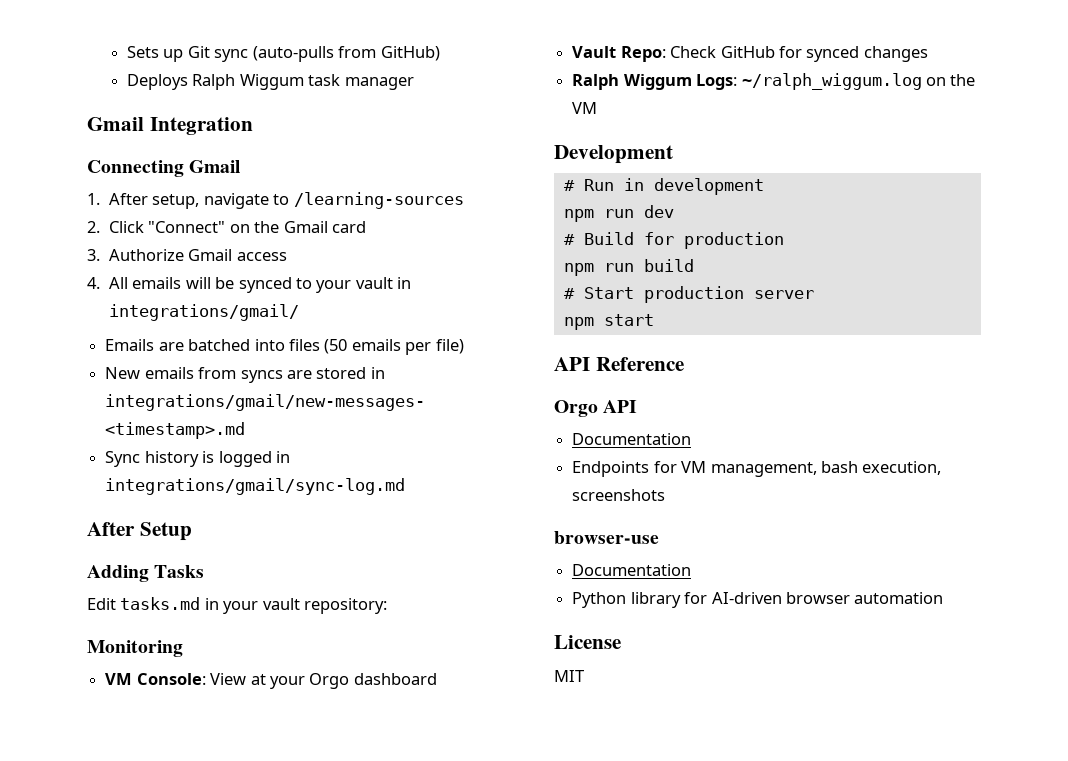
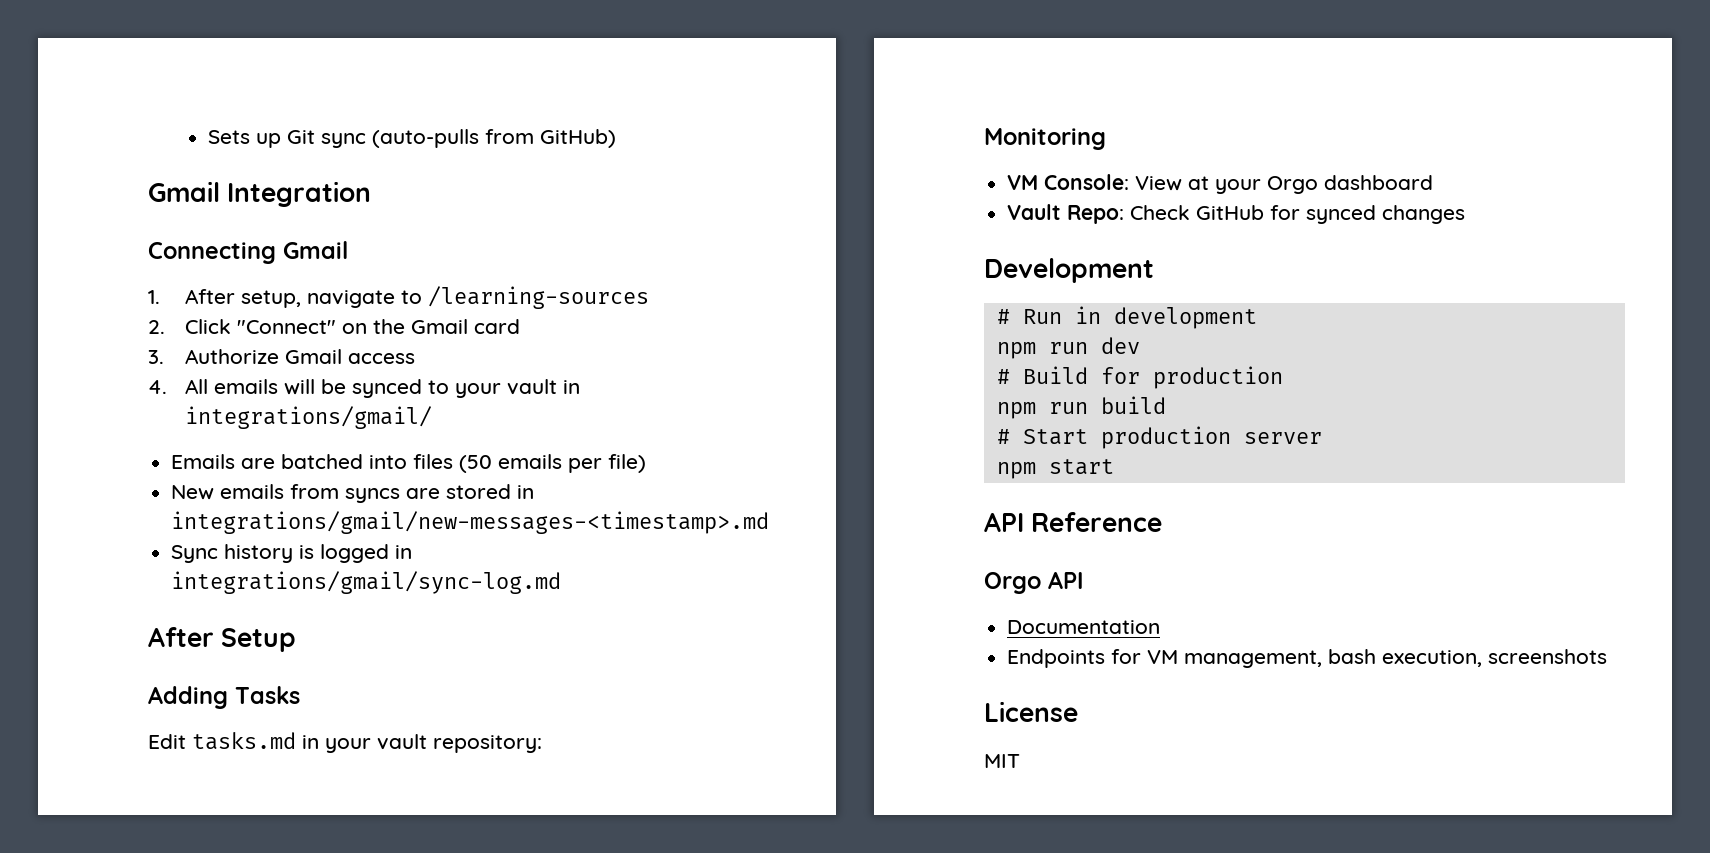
- Deploys Ralph Wiggum task manager
- Ralph Wiggum Logs: ~/ralph_wiggum.log on the VM
- browser-use
- Documentation
- Python library for AI-driven browser automation

